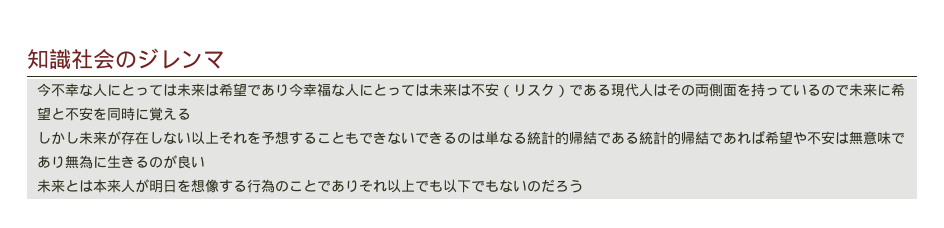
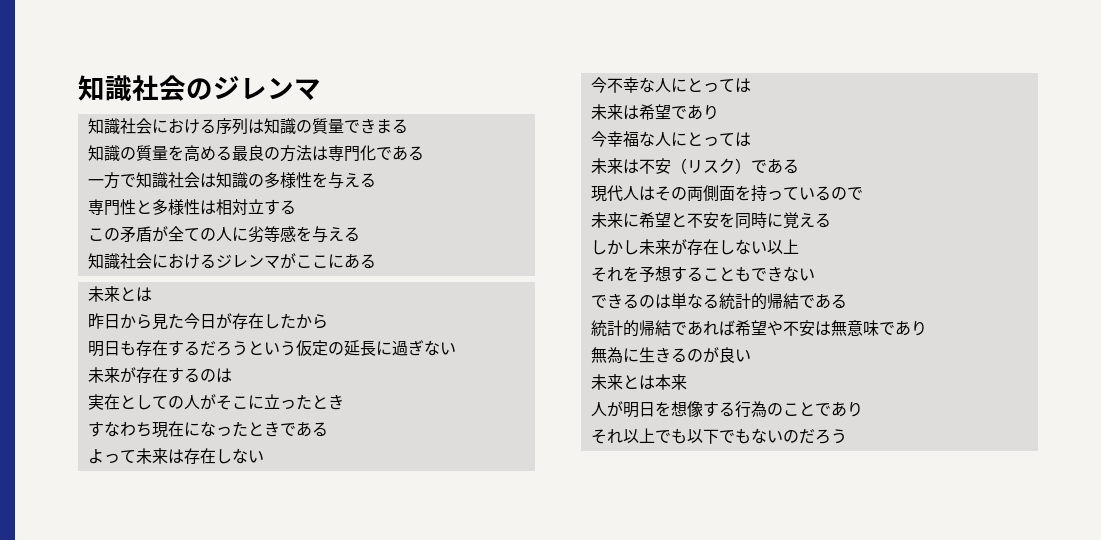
+ 知識社会における序列は知識の質量できまる
+ 知識の質量を高める最良の方法は専門化である
+ 一方で知識社会は知識の多様性を与える
+ 専門性と多様性は相対立する
+ この矛盾が全ての人に劣等感を与える
+ 知識社会におけるジレンマがここにある
+ 未来とは
+ 昨日から見た今日が存在したから
+ 明日も存在するだろうという仮定の延長に過ぎない
+ 未来が存在するのは
+ 実在としての人がそこに立ったとき
+ すなわち現在になったときである
+ よって未来は存在しない
- 今不幸な人にとっては未来は希望であり今幸福な人にとっては未来は不安（リスク）である現代人はその両側面を持っているので未来に希望と不安を同時に覚える
+ 今不幸な人にとっては
+ 未来は希望であり
+ 今幸福な人にとっては
+ 未来は不安（リスク）である
+ 現代人はその両側面を持っているので
+ 未来に希望と不安を同時に覚える
- しかし未来が存在しない以上それを予想することもできないできるのは単なる統計的帰結である統計的帰結であれば希望や不安は無意味であり無為に生きるのが良い
+ しかし未来が存在しない以上
+ それを予想することもできない
+ できるのは単なる統計的帰結である
+ 統計的帰結であれば希望や不安は無意味であり
+ 無為に生きるのが良い
- 未来とは本来人が明日を想像する行為のことでありそれ以上でも以下でもないのだろう
+ 未来とは本来
+ 人が明日を想像する行為のことであり
+ それ以上でも以下でもないのだろう

